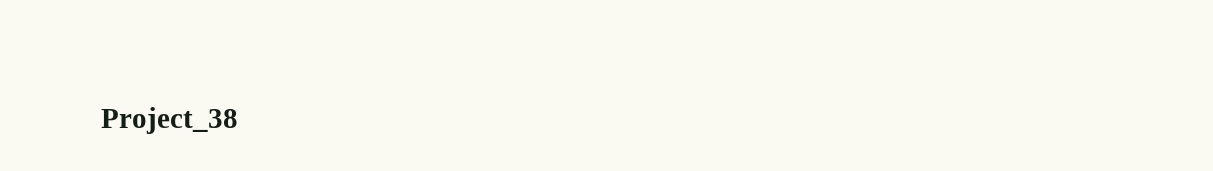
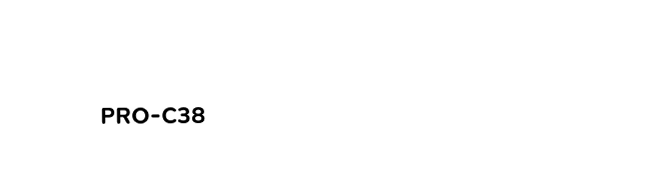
- Project_38
+ PRO-C38

